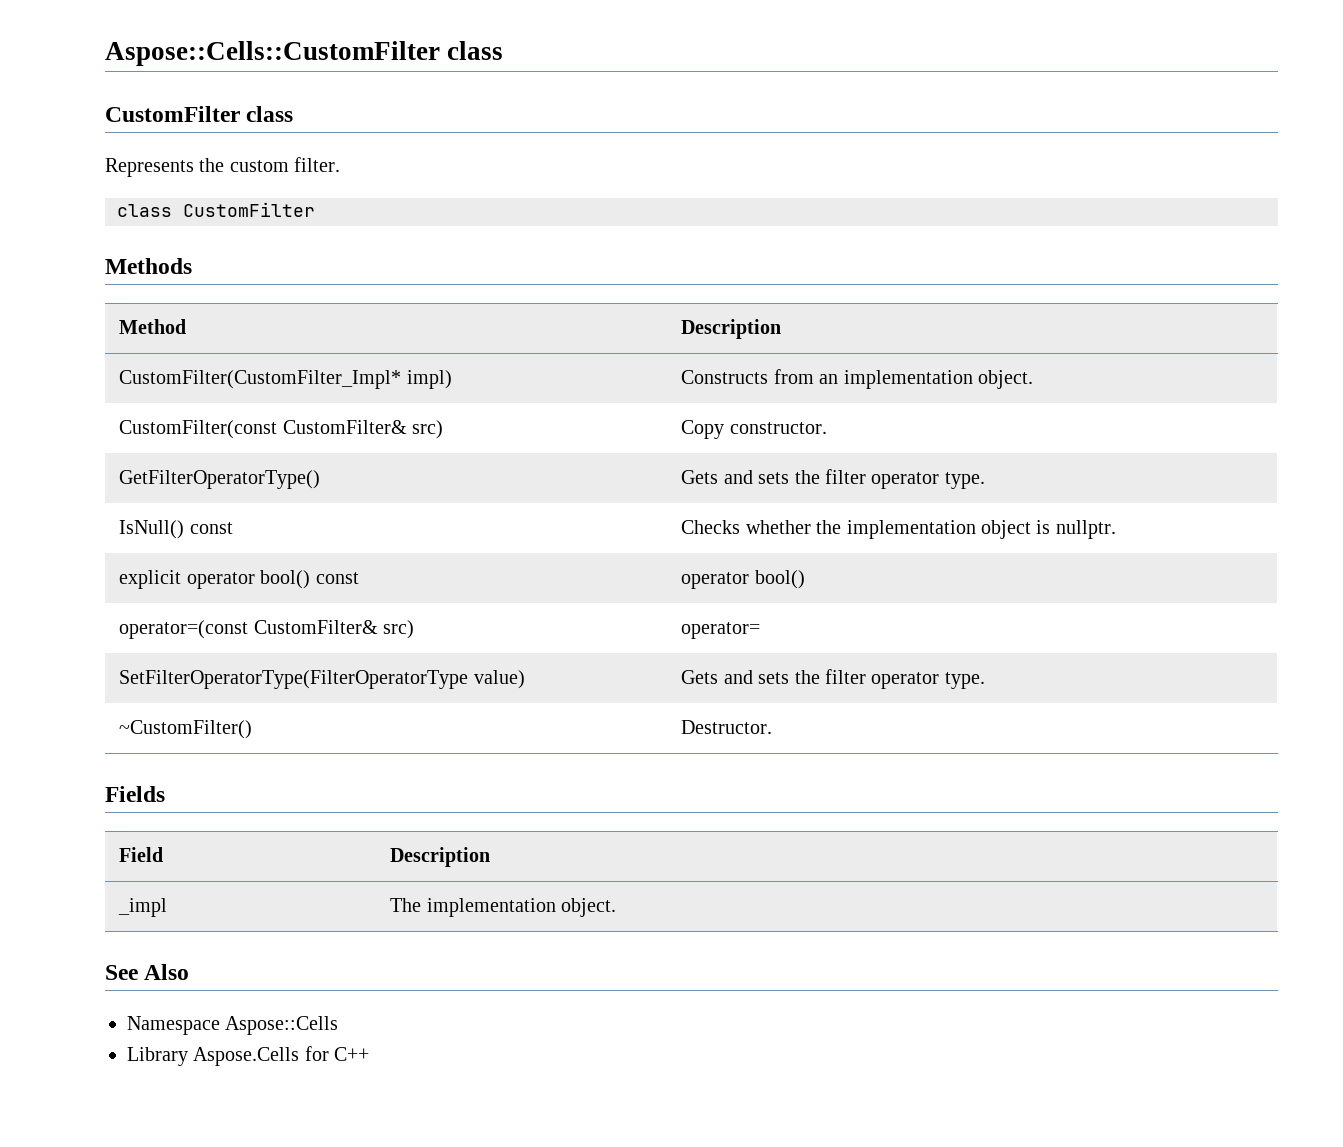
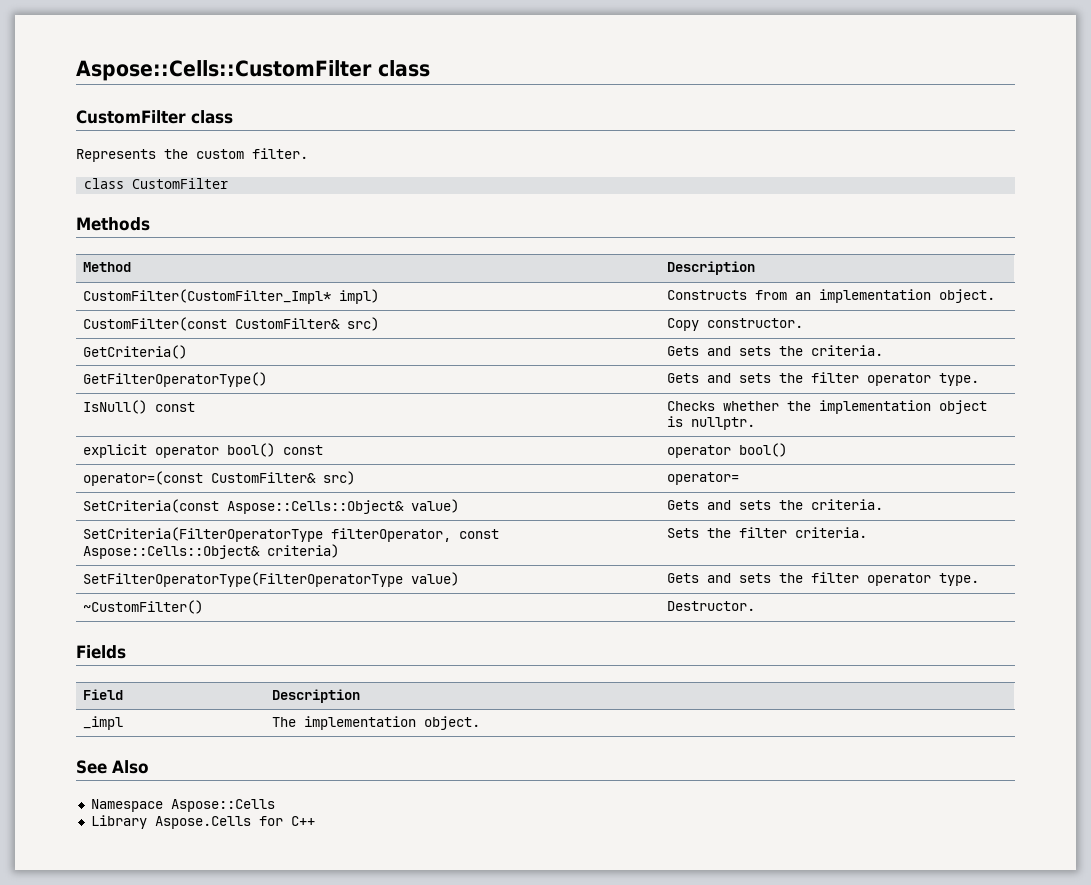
+ GetCriteria() | Gets and sets the criteria.
+ SetCriteria(const Aspose::Cells::Object& value) | Gets and sets the criteria.
+ SetCriteria(FilterOperatorType filterOperator, const Aspose::Cells::Object& criteria) | Sets the filter criteria.

